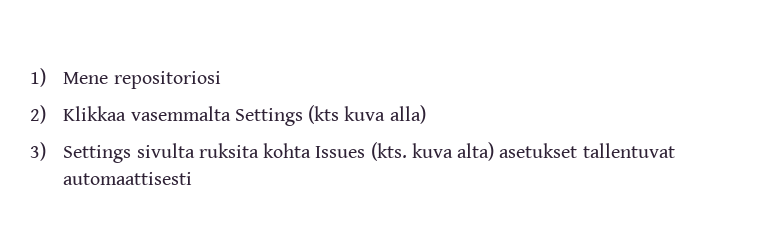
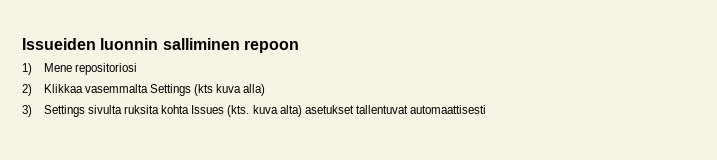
+ Issueiden luonnin salliminen repoon

